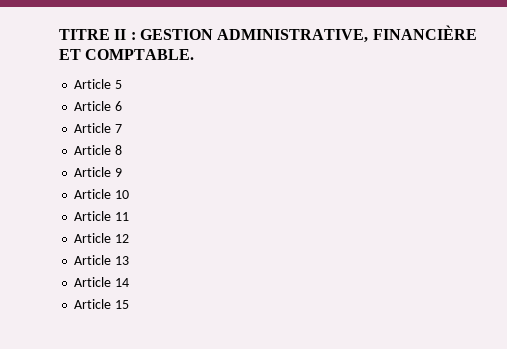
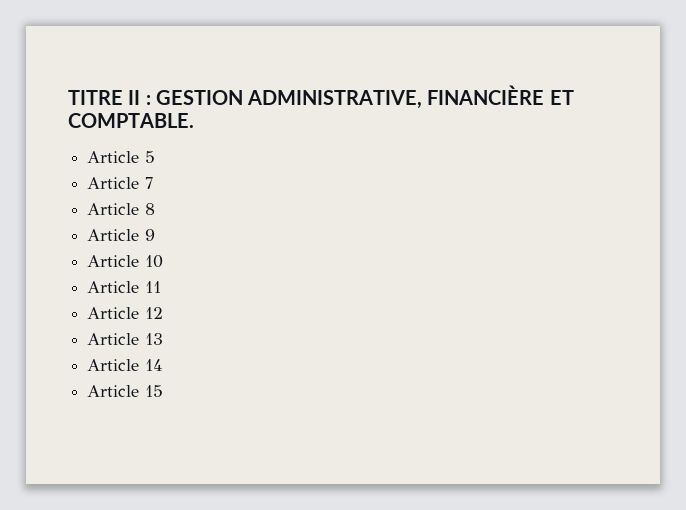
- Article 6

